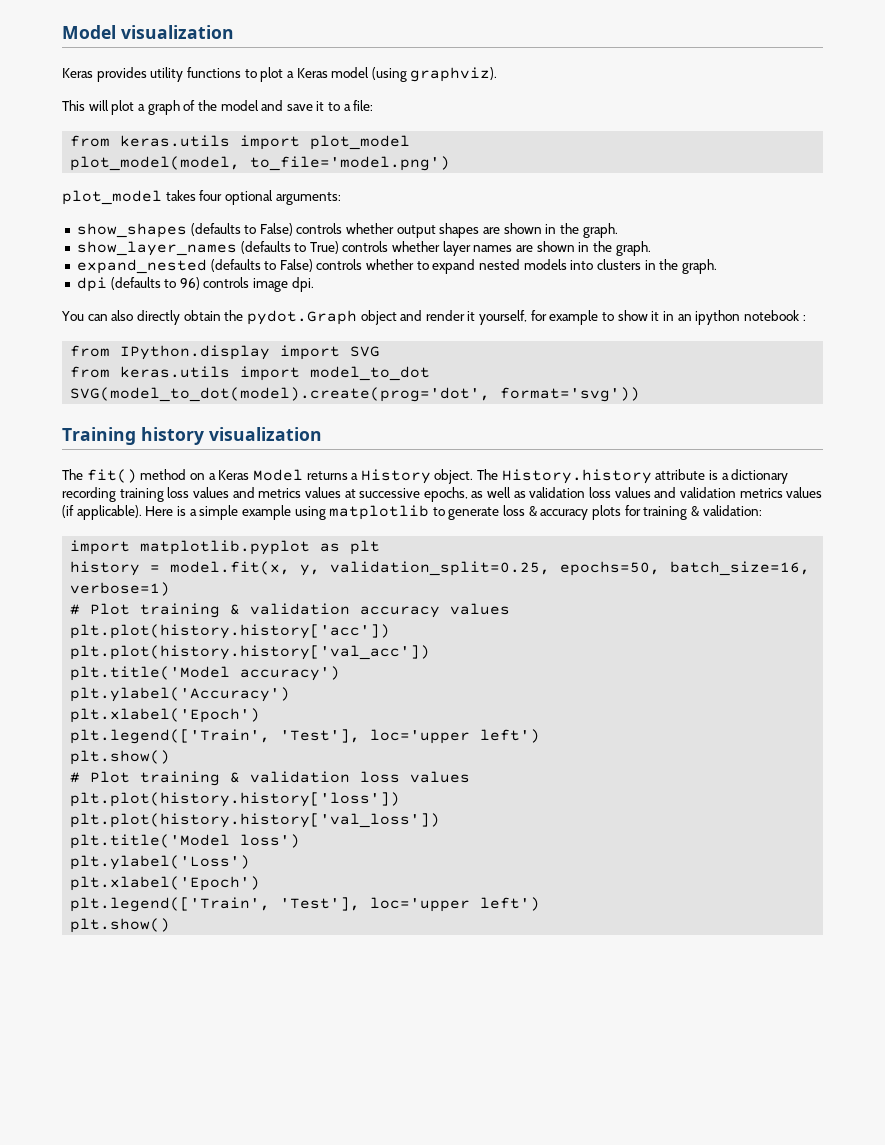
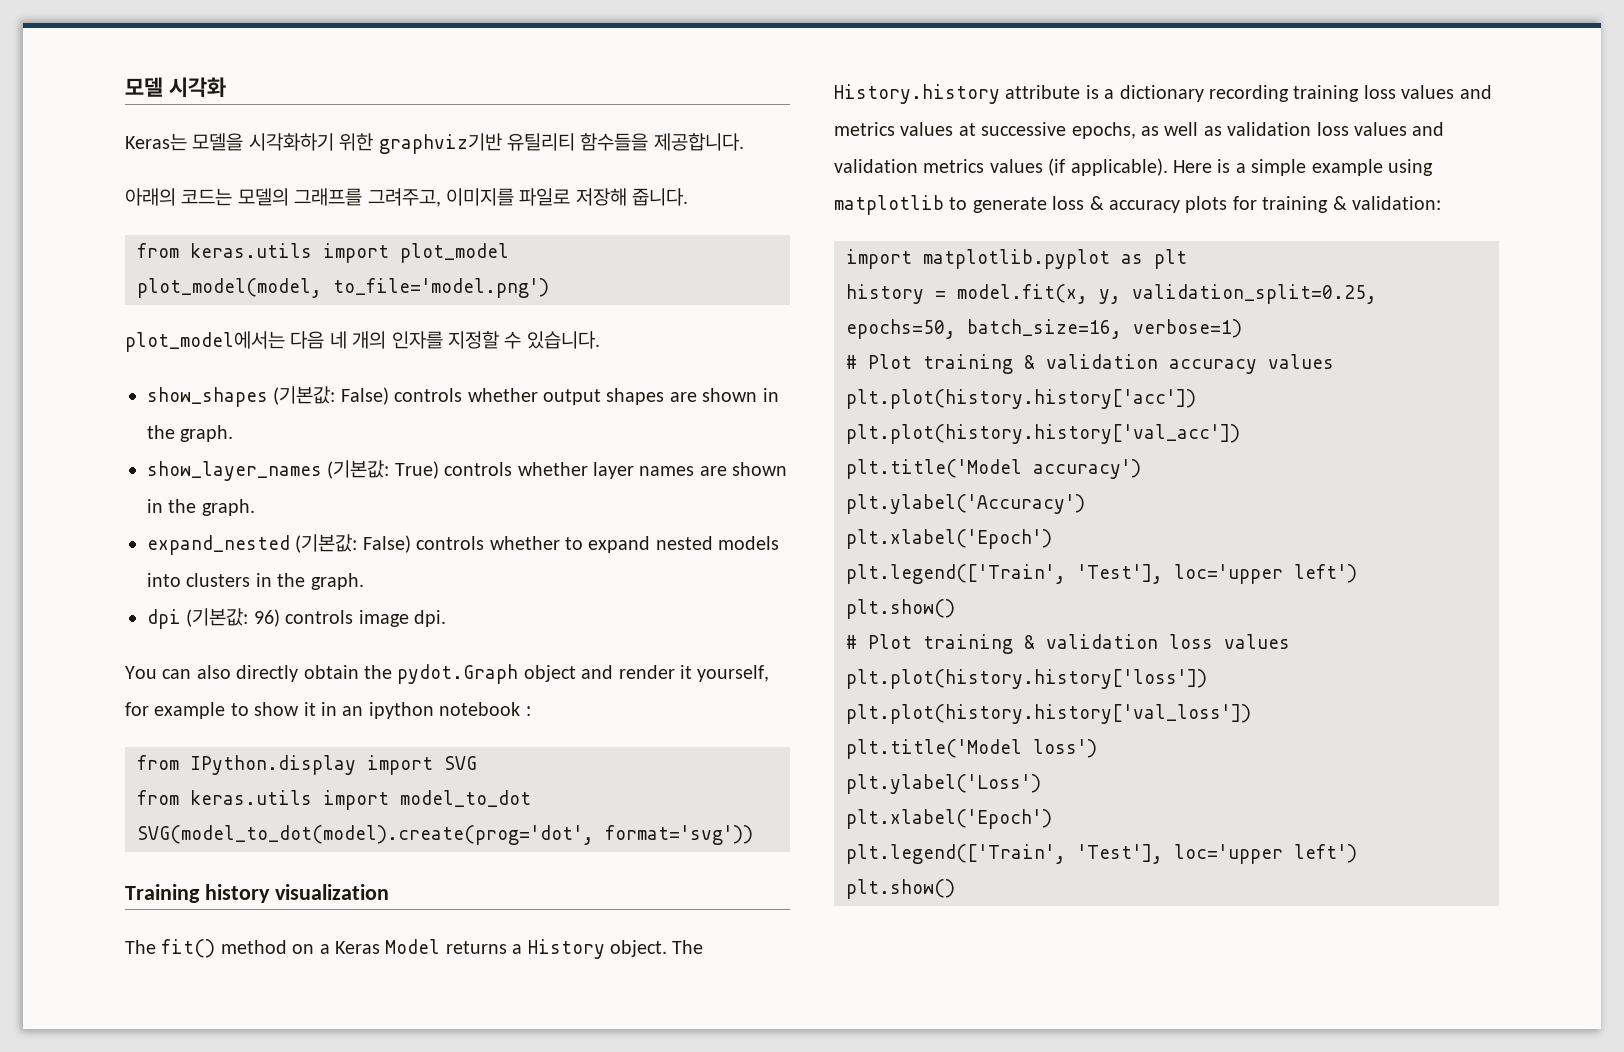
- Model visualization
- Keras provides utility functions to plot a Keras model (using graphviz).
- This will plot a graph of the model and save it to a file:
+ 모델 시각화
+ Keras는 모델을 시각화하기 위한 graphviz기반 유틸리티 함수들을 제공합니다.
+ 아래의 코드는 모델의 그래프를 그려주고, 이미지를 파일로 저장해 줍니다.
- plot_model takes four optional arguments:
+ plot_model에서는 다음 네 개의 인자를 지정할 수 있습니다.
- show_shapes (defaults to False) controls whether output shapes are shown in the graph.
+ show_shapes (기본값: False) controls whether output shapes are shown in the graph.
- show_layer_names (defaults to True) controls whether layer names are shown in the graph.
+ show_layer_names (기본값: True) controls whether layer names are shown in the graph.
- expand_nested (defaults to False) controls whether to expand nested models into clusters in the graph.
+ expand_nested (기본값: False) controls whether to expand nested models into clusters in the graph.
- dpi (defaults to 96) controls image dpi.
+ dpi (기본값: 96) controls image dpi.

